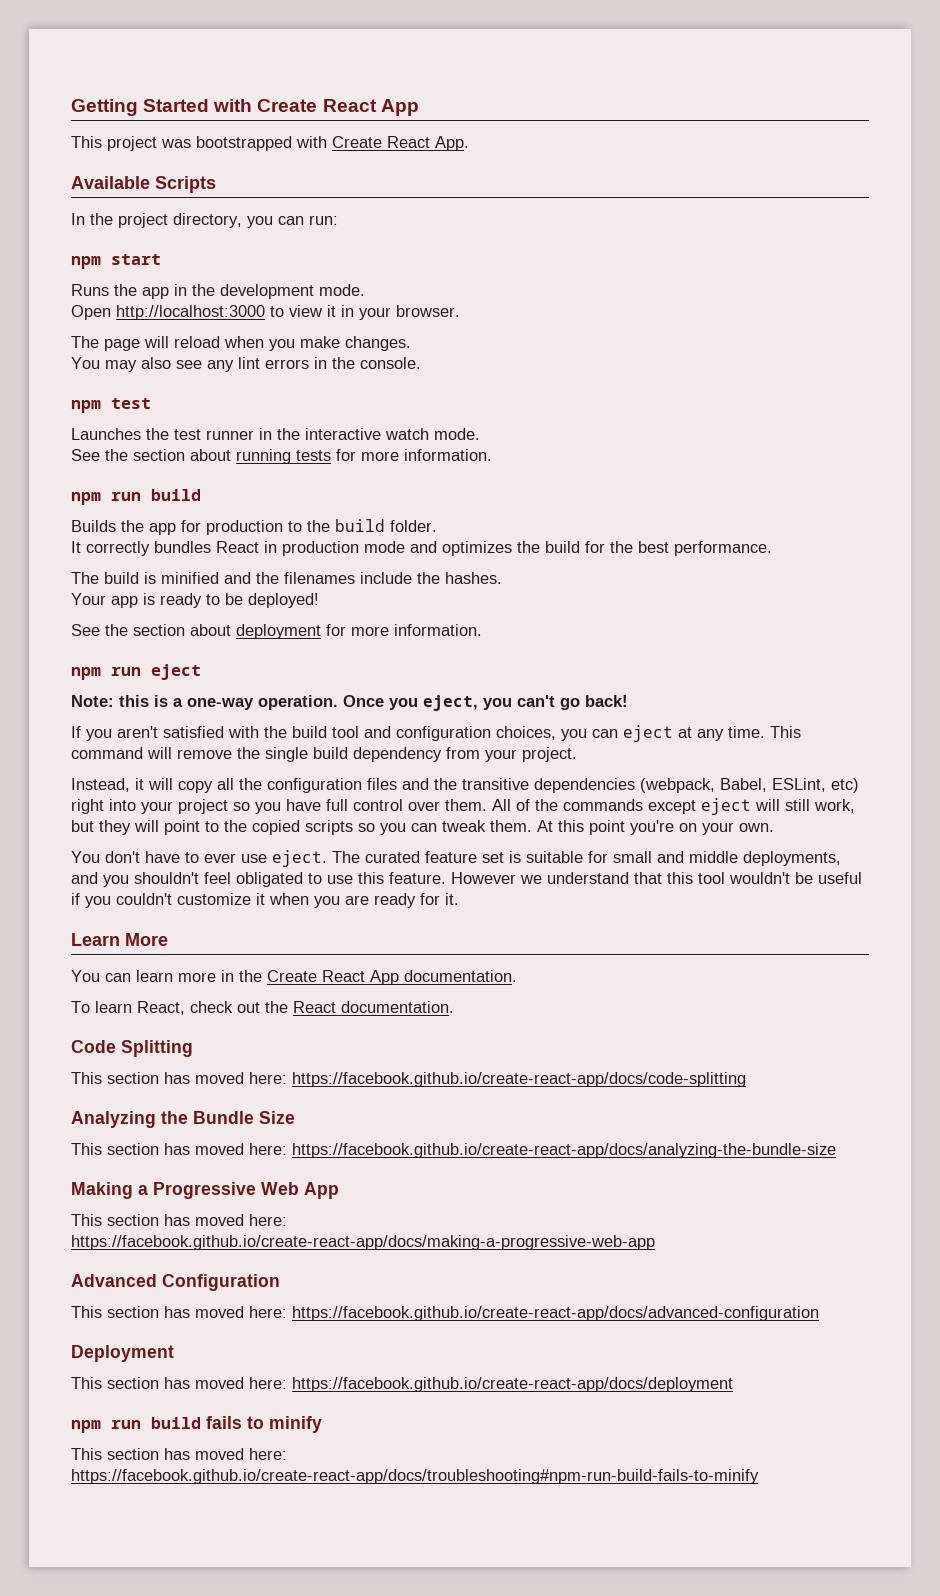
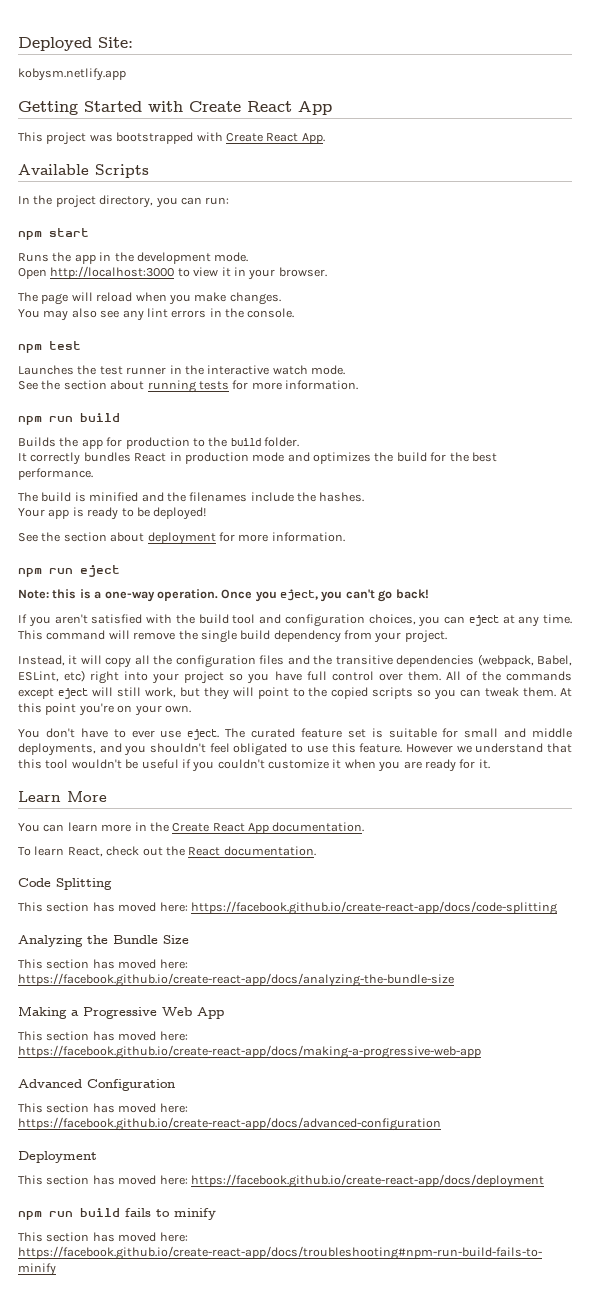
+ Deployed Site:
+ kobysm.netlify.app

